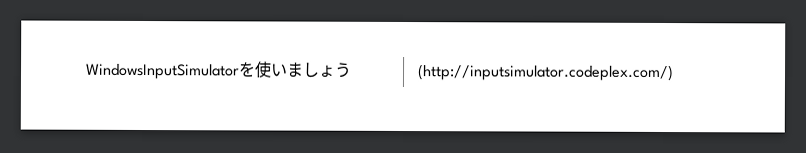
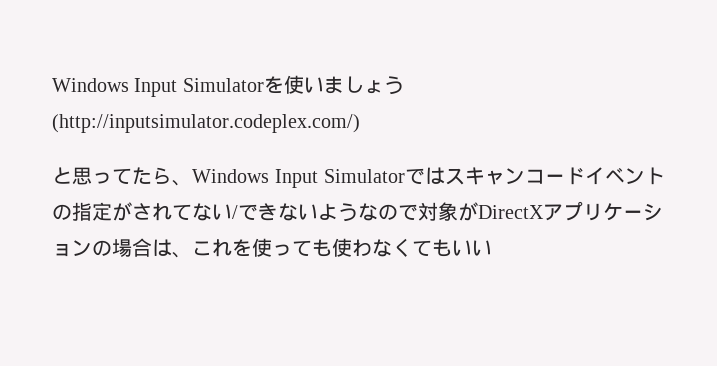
- WindowsInputSimulatorを使いましょう(http://inputsimulator.codeplex.com/)
+ Windows Input Simulatorを使いましょう(http://inputsimulator.codeplex.com/)
+ と思ってたら、Windows Input Simulatorではスキャンコードイベントの指定がされてない/できないようなので対象がDirectXアプリケーションの場合は、これを使っても使わなくてもいい

